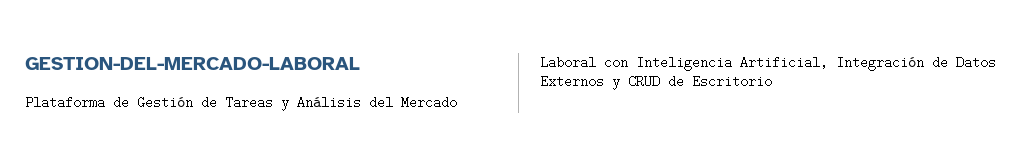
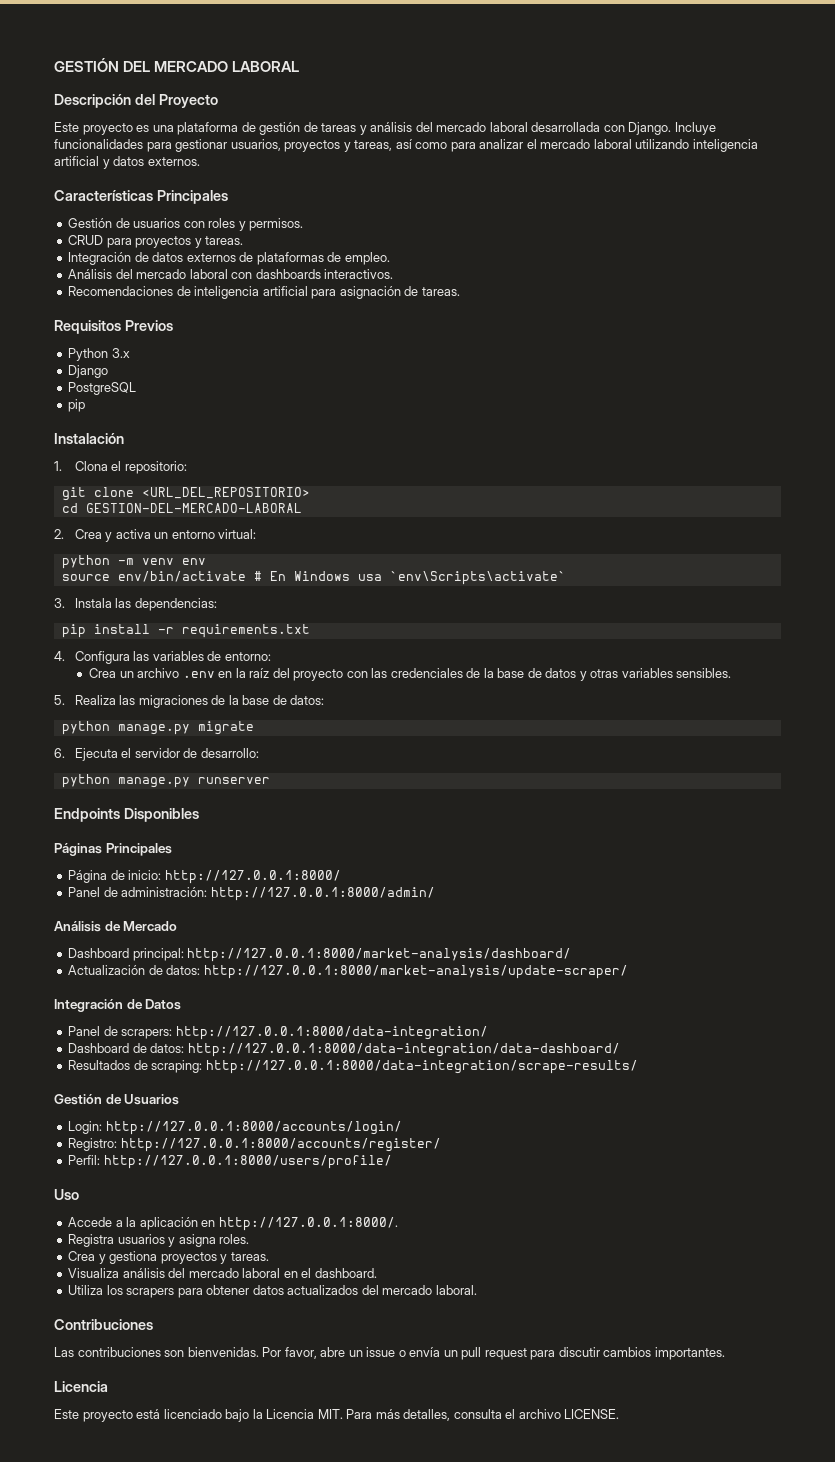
- GESTION-DEL-MERCADO-LABORAL
- Plataforma de Gestión de Tareas y Análisis del Mercado Laboral con Inteligencia Artificial, Integración de Datos Externos y CRUD de Escritorio
+ GESTIÓN DEL MERCADO LABORAL
+ Descripción del Proyecto
+ Este proyecto es una plataforma de gestión de tareas y análisis del mercado laboral desarrollada con Django. Incluye funcionalidades para gestionar usuarios, proyectos y tareas, así como para analizar el mercado laboral utilizando inteligencia artificial y datos externos.
+ Características Principales
+ Gestión de usuarios con roles y permisos.
+ CRUD para proyectos y tareas.
+ Integración de datos externos de plataformas de empleo.
+ Análisis del mercado laboral con dashboards interactivos.
+ Recomendaciones de inteligencia artificial para asignación de tareas.
+ Requisitos Previos
+ Python 3.x
+ Django
+ PostgreSQL
+ pip
+ Instalación
+ 1. Clona el repositorio:
+ git clone <URL_DEL_REPOSITORIO>
+ cd GESTION-DEL-MERCADO-LABORAL
+ 2. Crea y activa un entorno virtual:
+ python -m venv env
+ source env/bin/activate # En Windows usa `env\Scripts\activate`
+ 3. Instala las dependencias:
+ pip install -r requirements.txt
+ 4. Configura las variables de entorno:
+ Crea un archivo .env en la raíz del proyecto con las credenciales de la base de datos y otras variables sensibles.
+ 5. Realiza las migraciones de la base de datos:
+ python manage.py migrate
+ 6. Ejecuta el servidor de desarrollo:
+ python manage.py runserver
+ Endpoints Disponibles
+ Páginas Principales
+ Página de inicio: http://127.0.0.1:8000/
+ Panel de administración: http://127.0.0.1:8000/admin/
+ Análisis de Mercado
+ Dashboard principal: http://127.0.0.1:8000/market-analysis/dashboard/
+ Actualización de datos: http://127.0.0.1:8000/market-analysis/update-scraper/
+ Integración de Datos
+ Panel de scrapers: http://127.0.0.1:8000/data-integration/
+ Dashboard de datos: http://127.0.0.1:8000/data-integration/data-dashboard/
+ Resultados de scraping: http://127.0.0.1:8000/data-integration/scrape-results/
+ Gestión de Usuarios
+ Login: http://127.0.0.1:8000/accounts/login/
+ Registro: http://127.0.0.1:8000/accounts/register/
+ Perfil: http://127.0.0.1:8000/users/profile/
+ Uso
+ Accede a la aplicación en http://127.0.0.1:8000/.
+ Registra usuarios y asigna roles.
+ Crea y gestiona proyectos y tareas.
+ Visualiza análisis del mercado laboral en el dashboard.
+ Utiliza los scrapers para obtener datos actualizados del mercado laboral.
+ Contribuciones
+ Las contribuciones son bienvenidas. Por favor, abre un issue o envía un pull request para discutir cambios importantes.
+ Licencia
+ Este proyecto está licenciado bajo la Licencia MIT. Para más detalles, consulta el archivo LICENSE.

